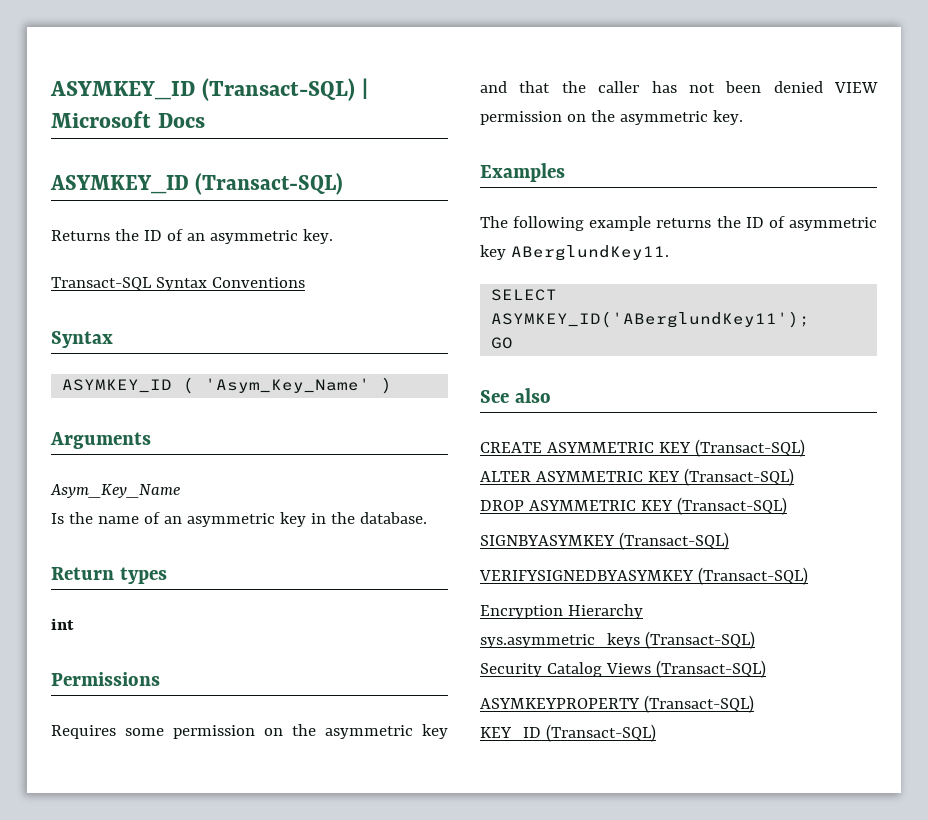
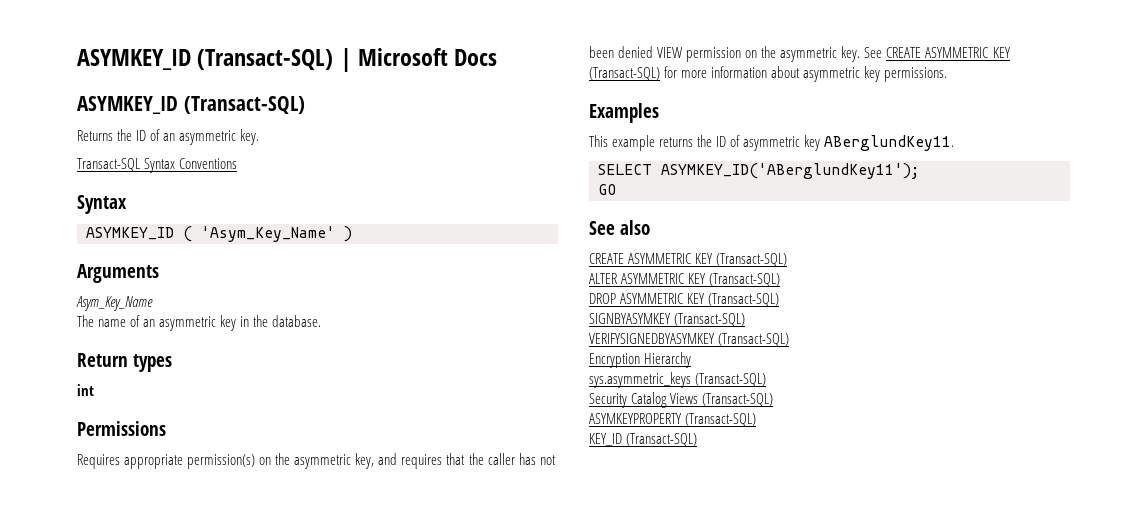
- Is the name of an asymmetric key in the database.
+ The name of an asymmetric key in the database.
- Requires some permission on the asymmetric key and that the caller has not been denied VIEW permission on the asymmetric key.
+ Requires appropriate permission(s) on the asymmetric key, and requires that the caller has not been denied VIEW permission on the asymmetric key. See CREATE ASYMMETRIC KEY (Transact-SQL) for more information about asymmetric key permissions.
- The following example returns the ID of asymmetric key ABerglundKey11.
+ This example returns the ID of asymmetric key ABerglundKey11.

